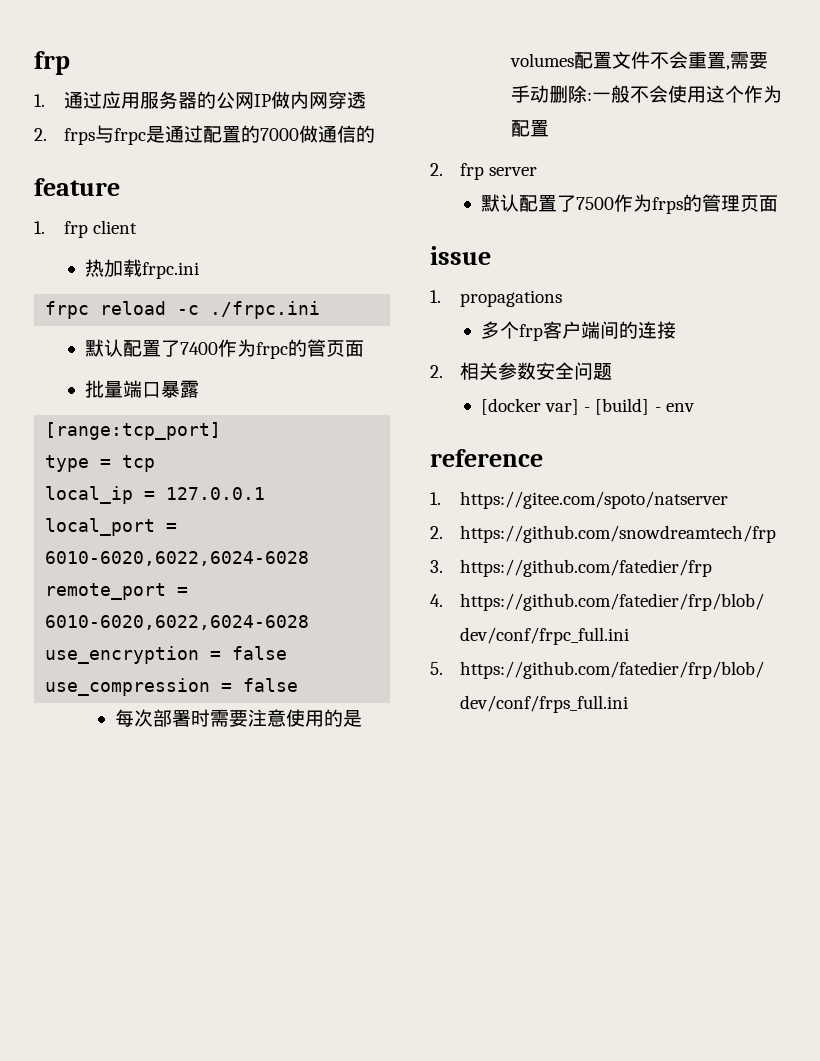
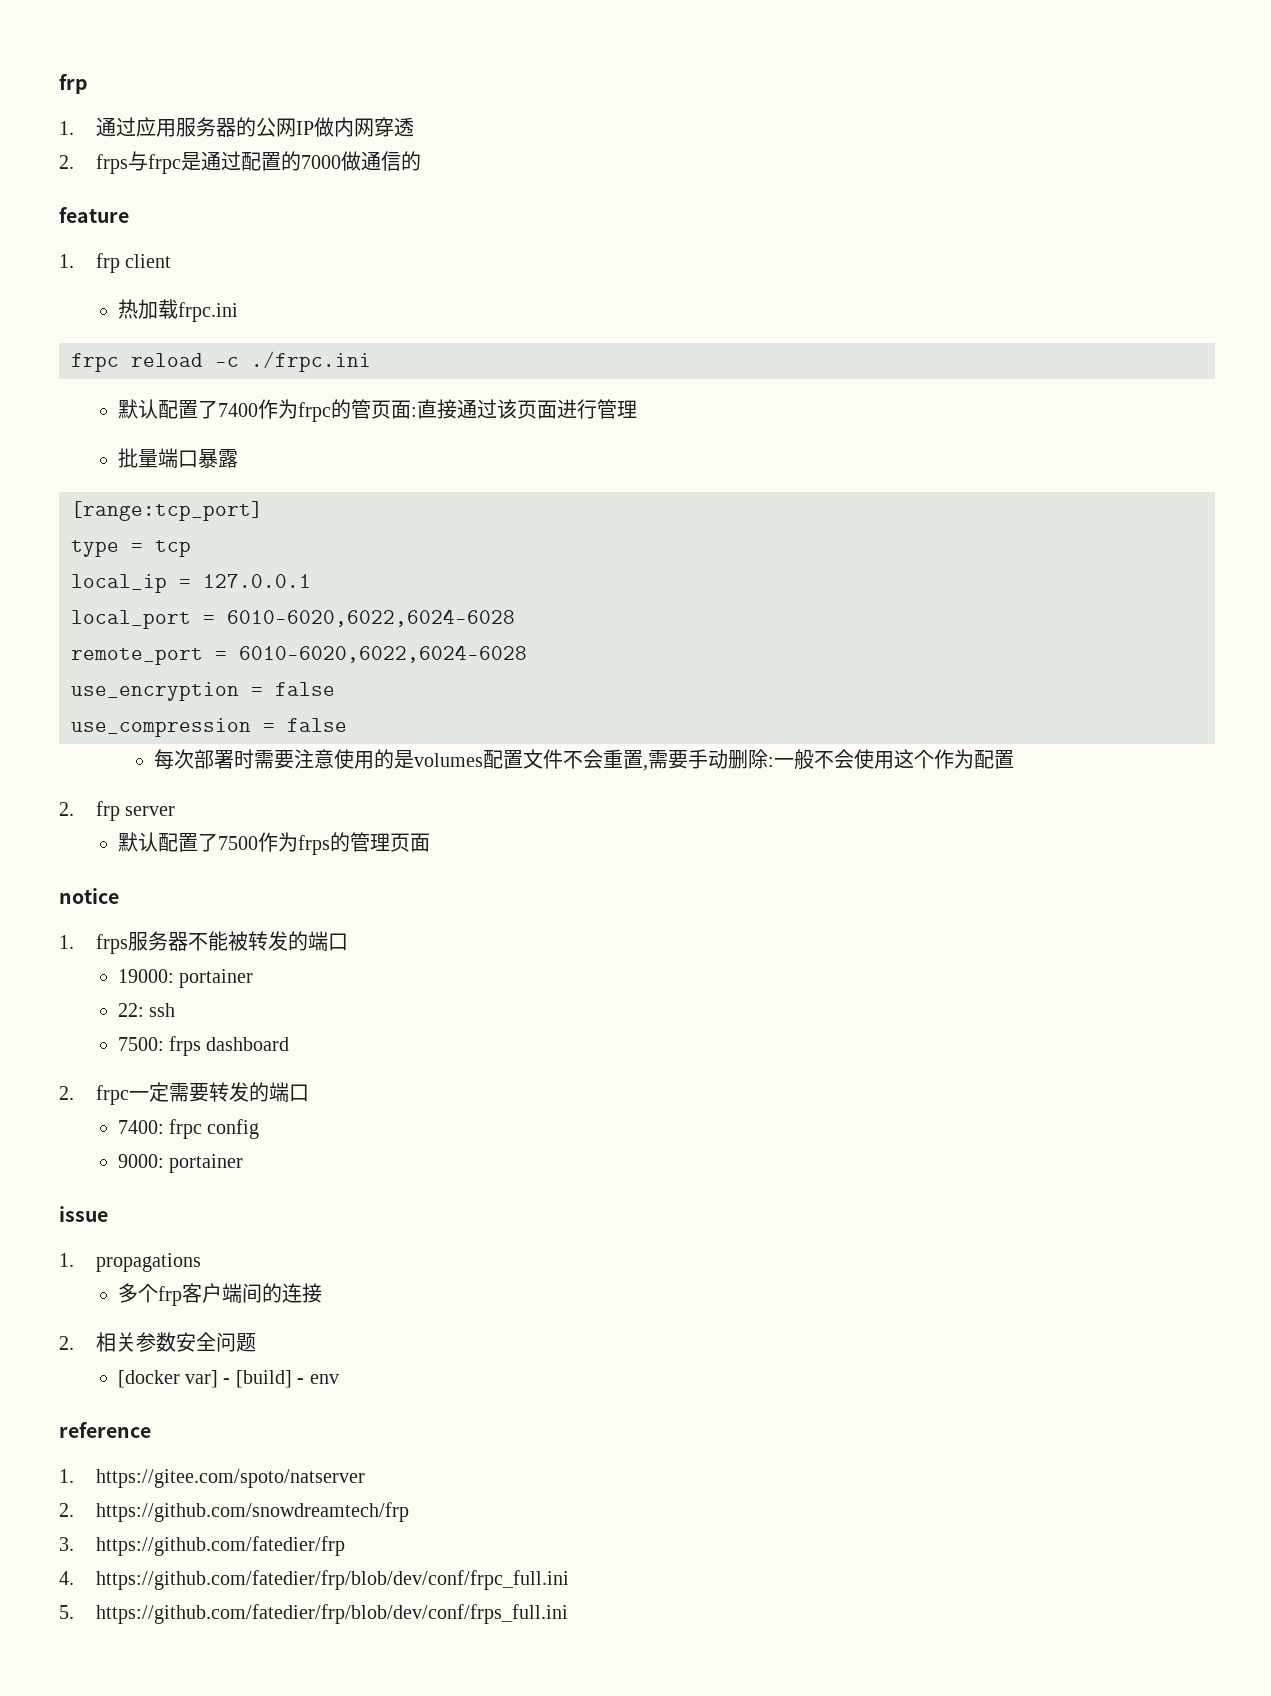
- 默认配置了7400作为frpc的管页面
+ 默认配置了7400作为frpc的管页面:直接通过该页面进行管理
+ notice
+ 1. frps服务器不能被转发的端口
+ 19000: portainer
+ 22: ssh
+ 7500: frps dashboard
+ 2. frpc一定需要转发的端口
+ 7400: frpc config
+ 9000: portainer

